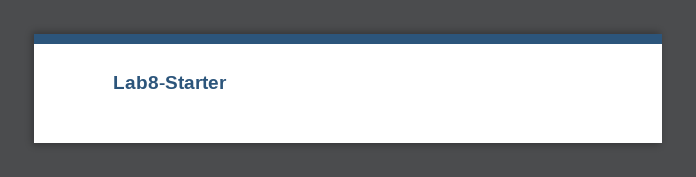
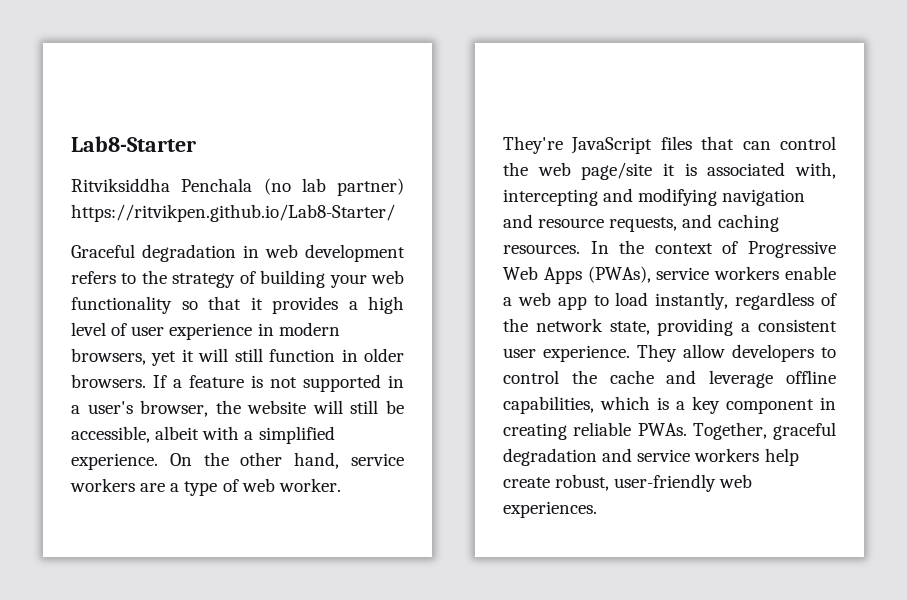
+ Ritviksiddha Penchala (no lab partner) https://ritvikpen.github.io/Lab8-Starter/
+ Graceful degradation in web development refers to the strategy of building your web functionality so that it provides a high level of user experience in modern browsers, yet it will still function in older browsers. If a feature is not supported in a user's browser, the website will still be accessible, albeit with a simplified experience. On the other hand, service workers are a type of web worker. They're JavaScript files that can control the web page/site it is associated with, intercepting and modifying navigation and resource requests, and caching resources. In the context of Progressive Web Apps (PWAs), service workers enable a web app to load instantly, regardless of the network state, providing a consistent user experience. They allow developers to control the cache and leverage offline capabilities, which is a key component in creating reliable PWAs. Together, graceful degradation and service workers help create robust, user-friendly web experiences.

